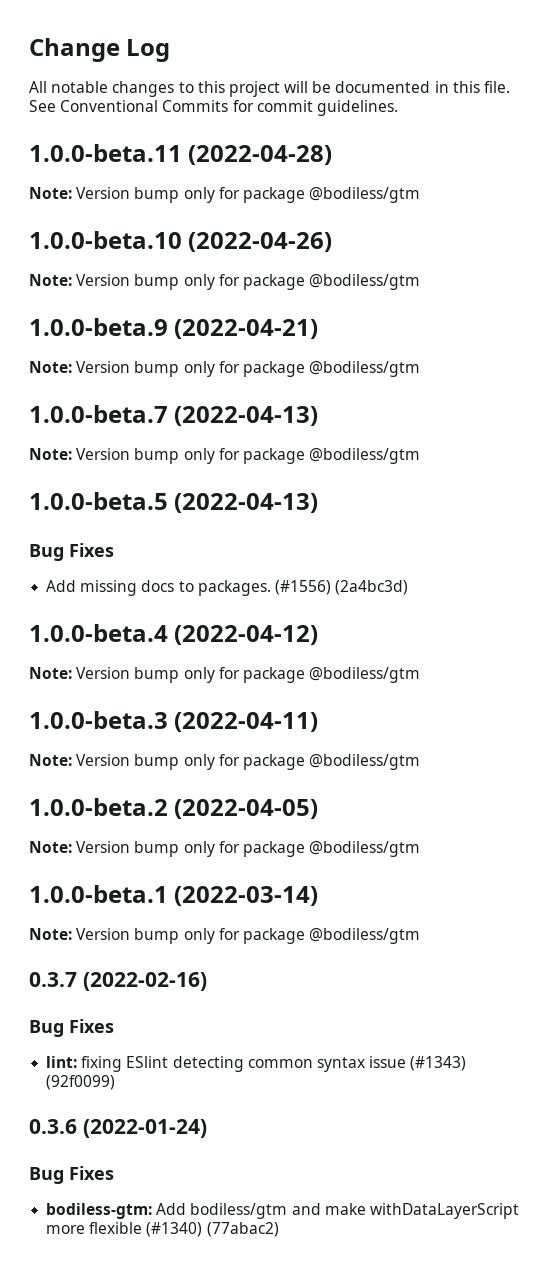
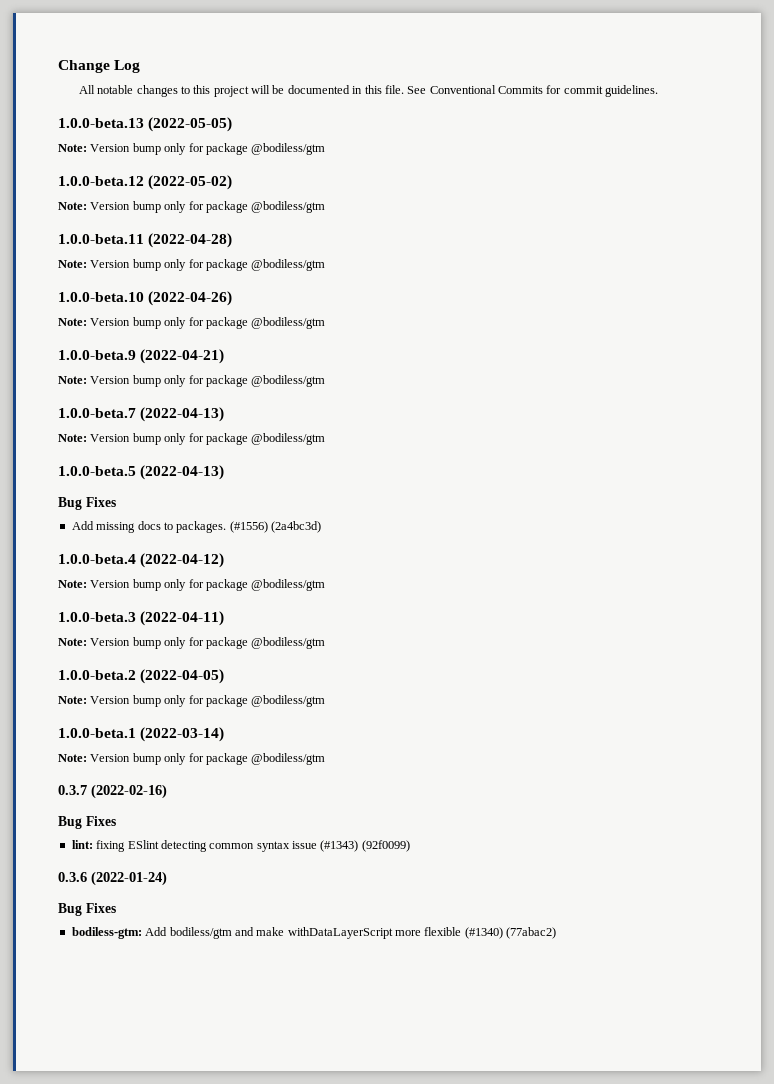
+ 1.0.0-beta.13 (2022-05-05)
+ Note: Version bump only for package @bodiless/gtm
+ 1.0.0-beta.12 (2022-05-02)
+ Note: Version bump only for package @bodiless/gtm

